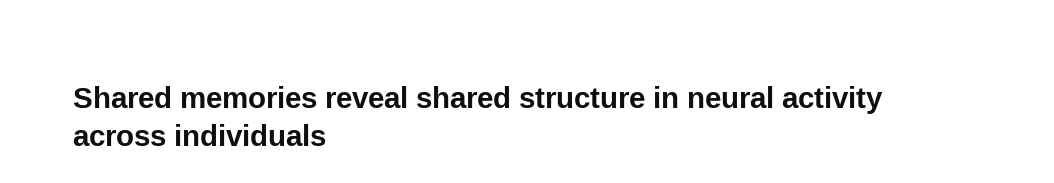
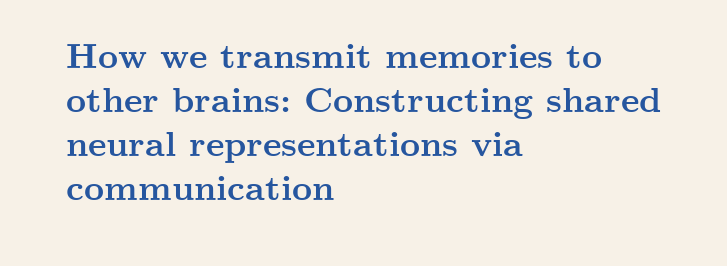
- Shared memories reveal shared structure in neural activity across individuals
+ How we transmit memories to other brains: Constructing shared neural representations via communication

